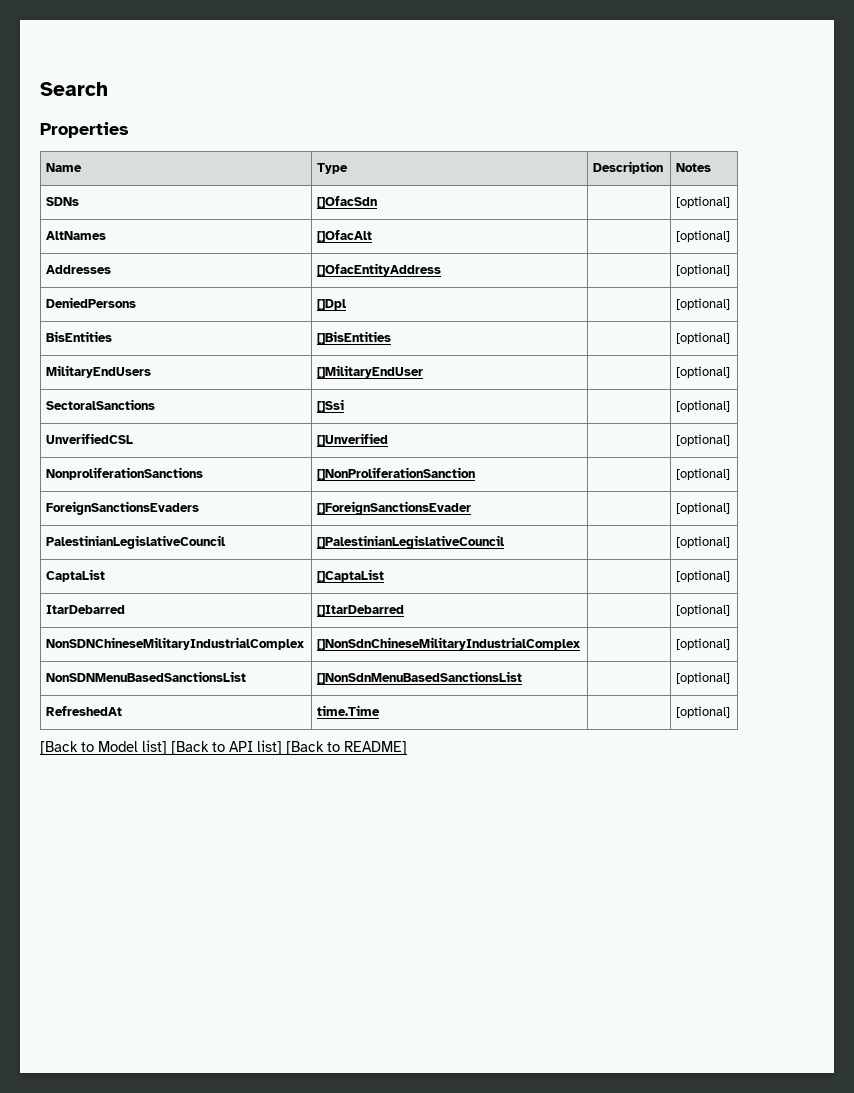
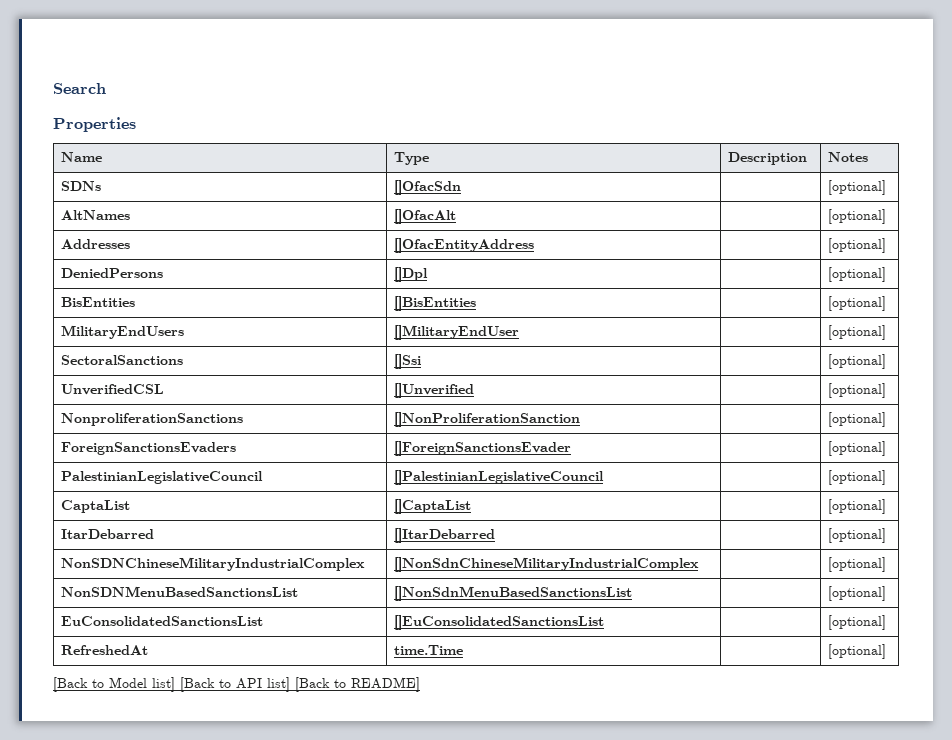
+ EuConsolidatedSanctionsList | []EuConsolidatedSanctionsList | | [optional]

